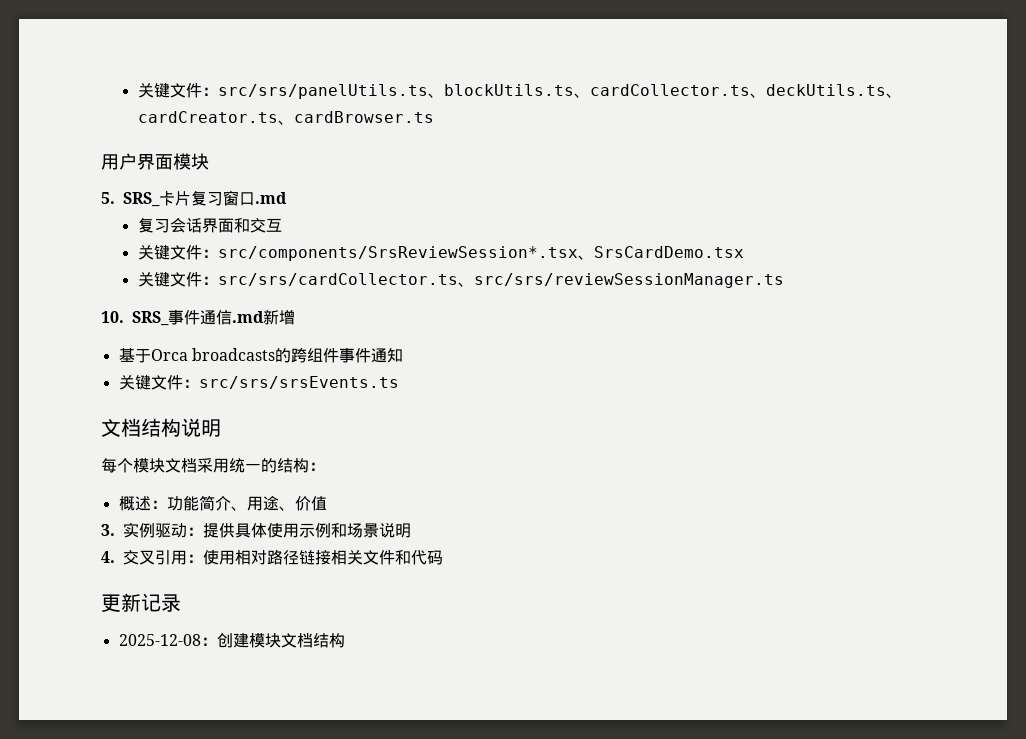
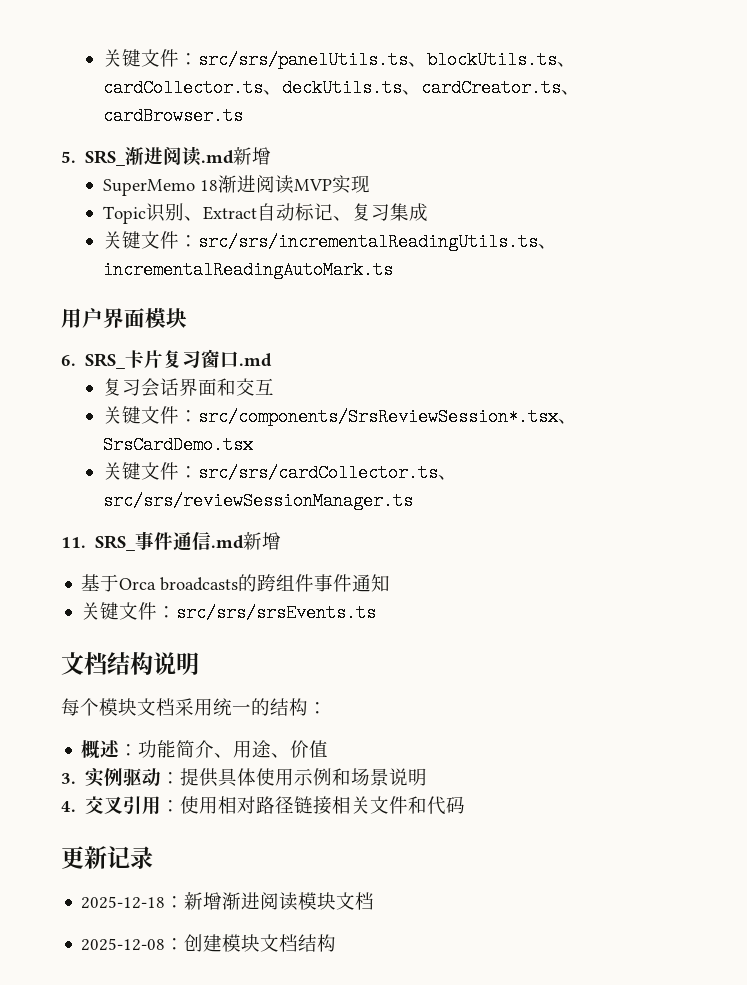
+ 5. SRS_渐进阅读.md新增
+ SuperMemo 18渐进阅读MVP实现
+ Topic识别、Extract自动标记、复习集成
+ 关键文件：src/srs/incrementalReadingUtils.ts、incrementalReadingAutoMark.ts
- 5. SRS_卡片复习窗口.md
+ 6. SRS_卡片复习窗口.md
- 10. SRS_事件通信.md新增
+ 11. SRS_事件通信.md新增
+ 2025-12-18：新增渐进阅读模块文档

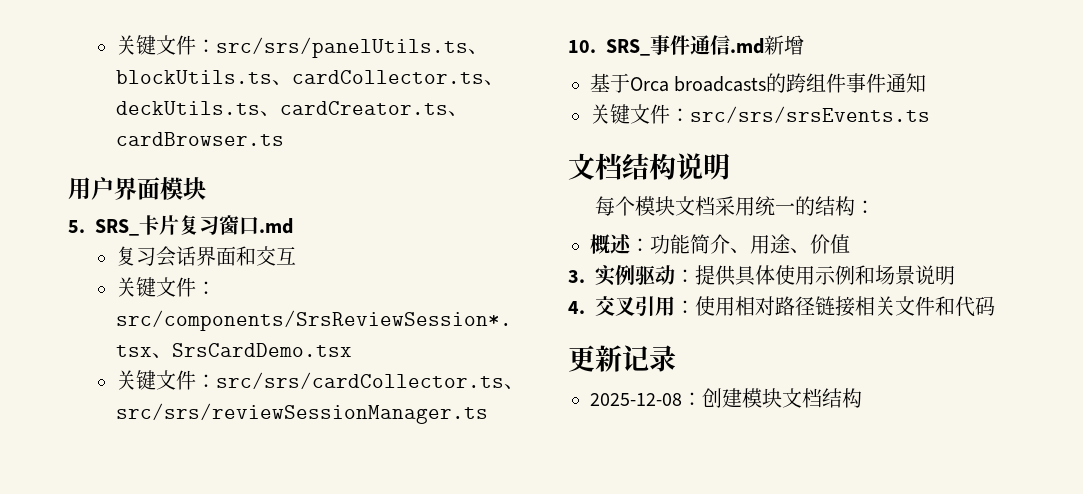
- 5. SRS_渐进阅读.md新增
- SuperMemo 18渐进阅读MVP实现
- Topic识别、Extract自动标记、复习集成
- 关键文件：src/srs/incrementalReadingUtils.ts、incrementalReadingAutoMark.ts
- 6. SRS_卡片复习窗口.md
+ 5. SRS_卡片复习窗口.md
- 11. SRS_事件通信.md新增
+ 10. SRS_事件通信.md新增
- 2025-12-18：新增渐进阅读模块文档

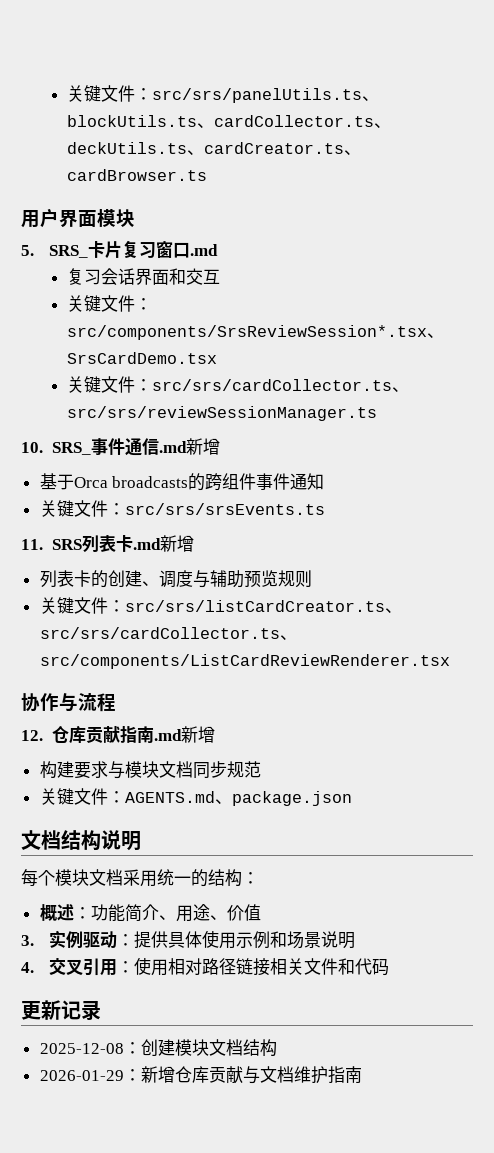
+ 11. SRS列表卡.md新增
+ 列表卡的创建、调度与辅助预览规则
+ 关键文件：src/srs/listCardCreator.ts、src/srs/cardCollector.ts、src/components/ListCardReviewRenderer.tsx
+ 协作与流程
+ 12.仓库贡献指南.md新增
+ 构建要求与模块文档同步规范
+ 关键文件：AGENTS.md、package.json
+ 2026-01-29：新增仓库贡献与文档维护指南

